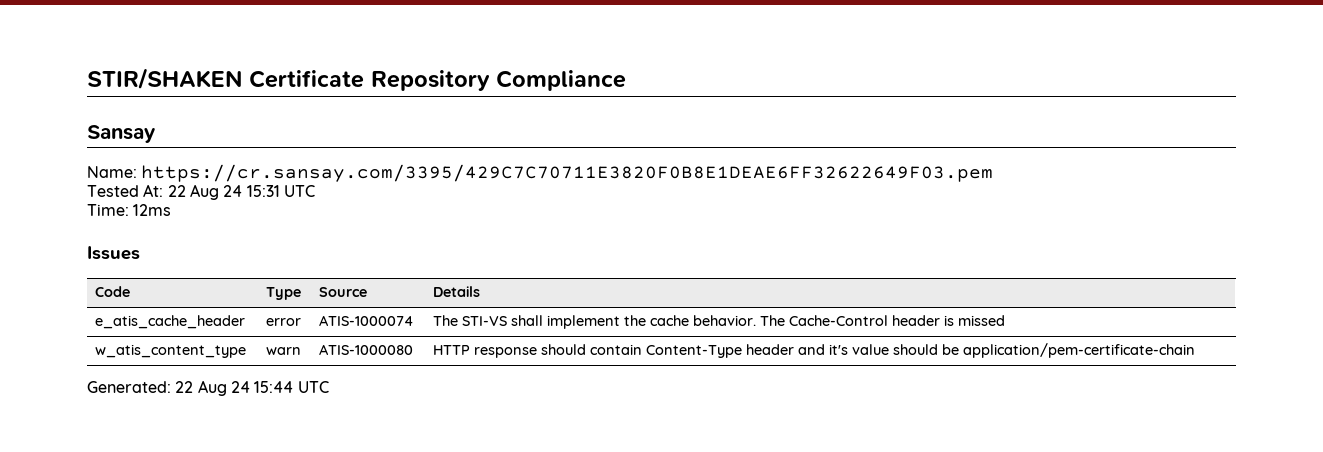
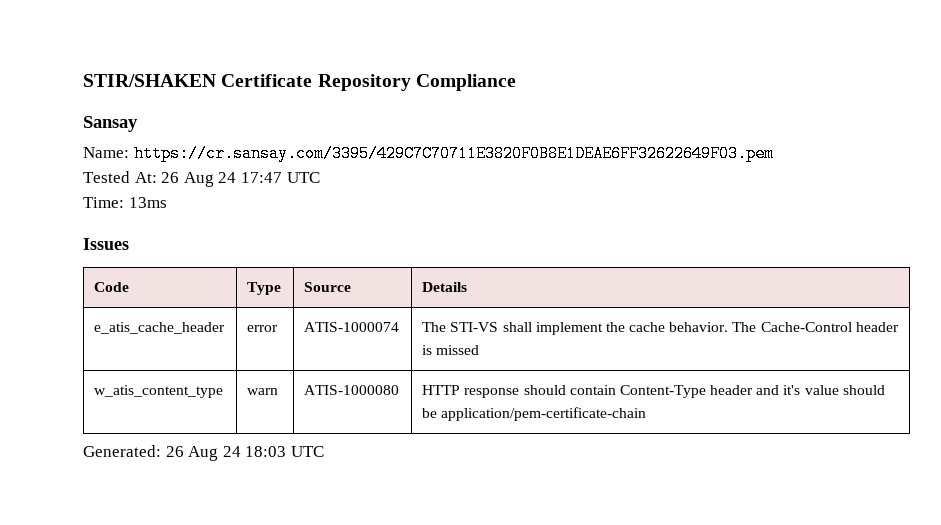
- Tested At: 22 Aug 24 15:31 UTC
+ Tested At: 26 Aug 24 17:47 UTC
- Time: 12ms
+ Time: 13ms
- Generated: 22 Aug 24 15:44 UTC
+ Generated: 26 Aug 24 18:03 UTC

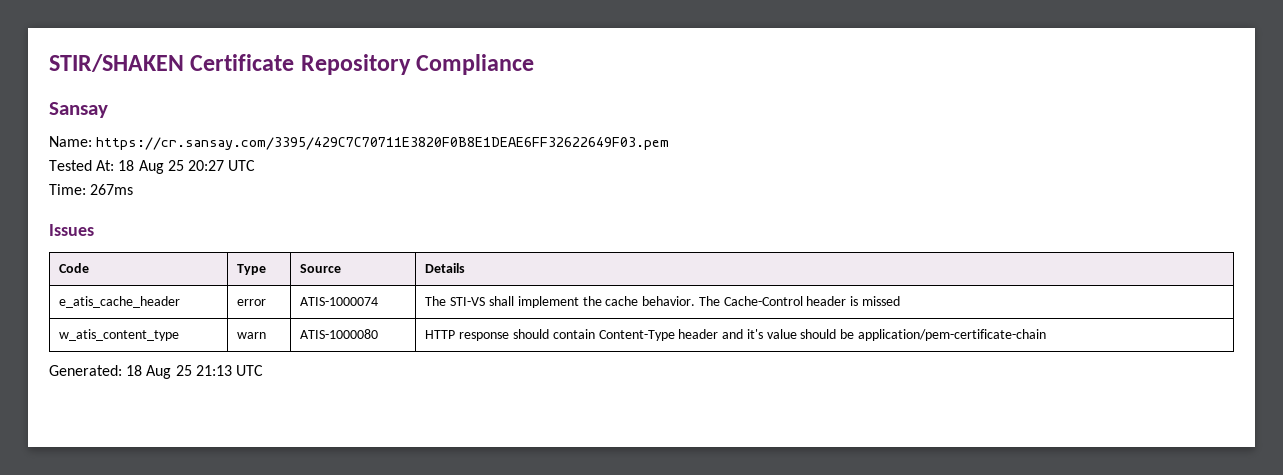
- Tested At: 26 Aug 24 17:47 UTC
+ Tested At: 18 Aug 25 20:27 UTC
- Time: 13ms
+ Time: 267ms
- Generated: 26 Aug 24 18:03 UTC
+ Generated: 18 Aug 25 21:13 UTC

